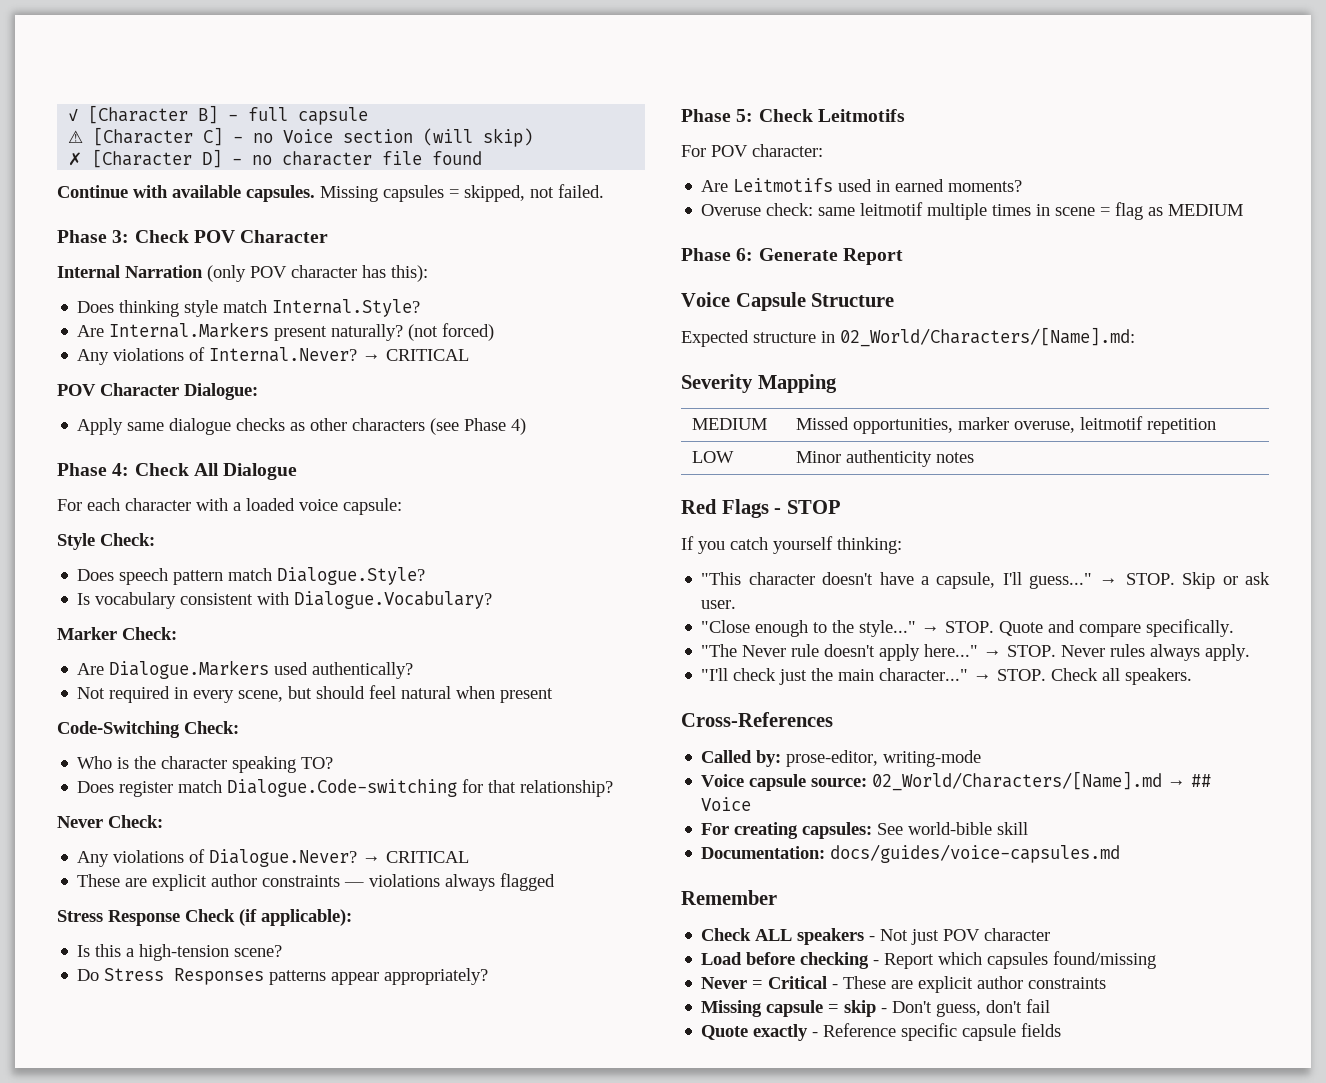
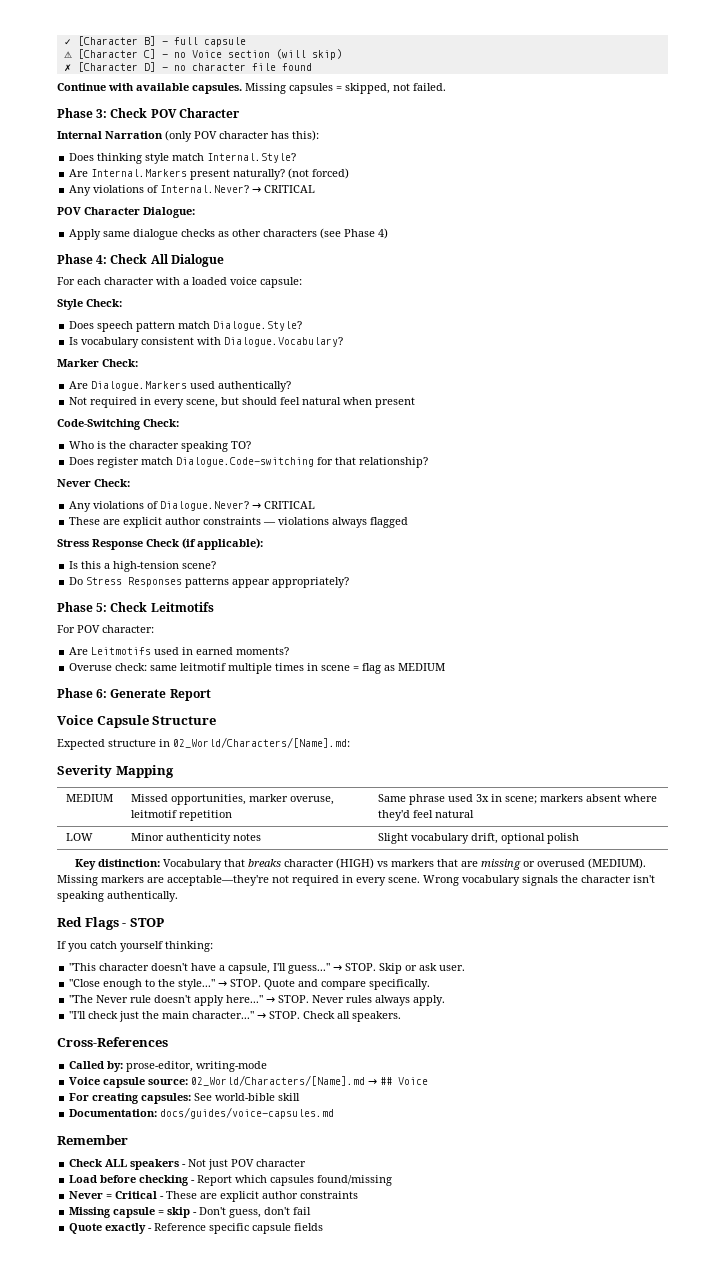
- MEDIUM | Missed opportunities, marker overuse, leitmotif repetition
- LOW | Minor authenticity notes
+ MEDIUM | Missed opportunities, marker overuse, leitmotif repetition | Same phrase used 3x in scene; markers absent where they'd feel natural
+ LOW | Minor authenticity notes | Slight vocabulary drift, optional polish
+ Key distinction: Vocabulary that breaks character (HIGH) vs markers that are missing or overused (MEDIUM). Missing markers are acceptable—they're not required in every scene. Wrong vocabulary signals the character isn't speaking authentically.

